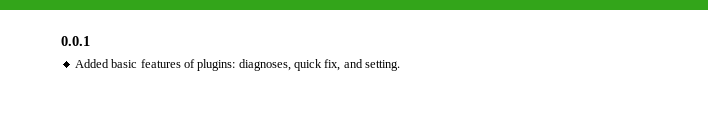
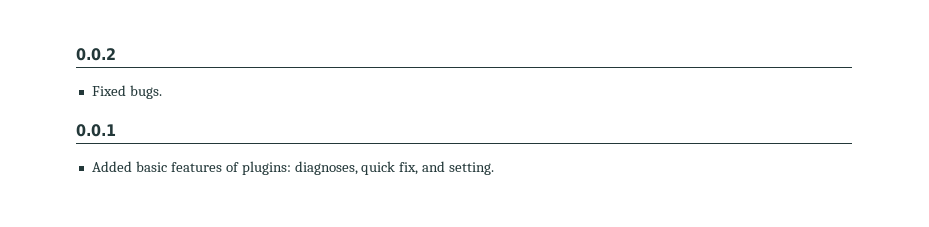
+ 0.0.2
+ Fixed bugs.

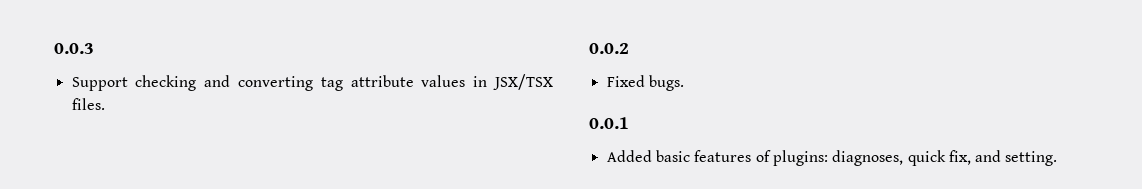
+ 0.0.3
+ Support checking and converting tag attribute values in JSX/TSX files.

